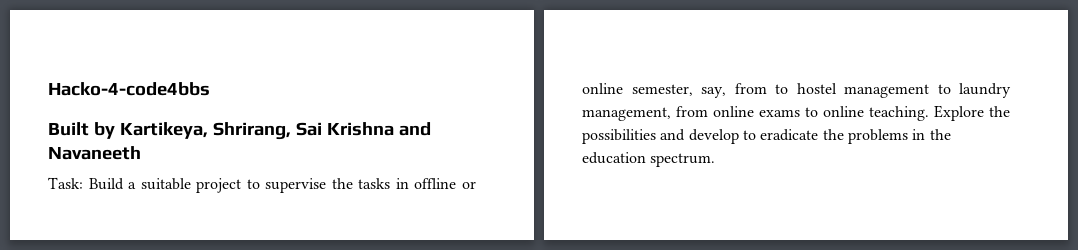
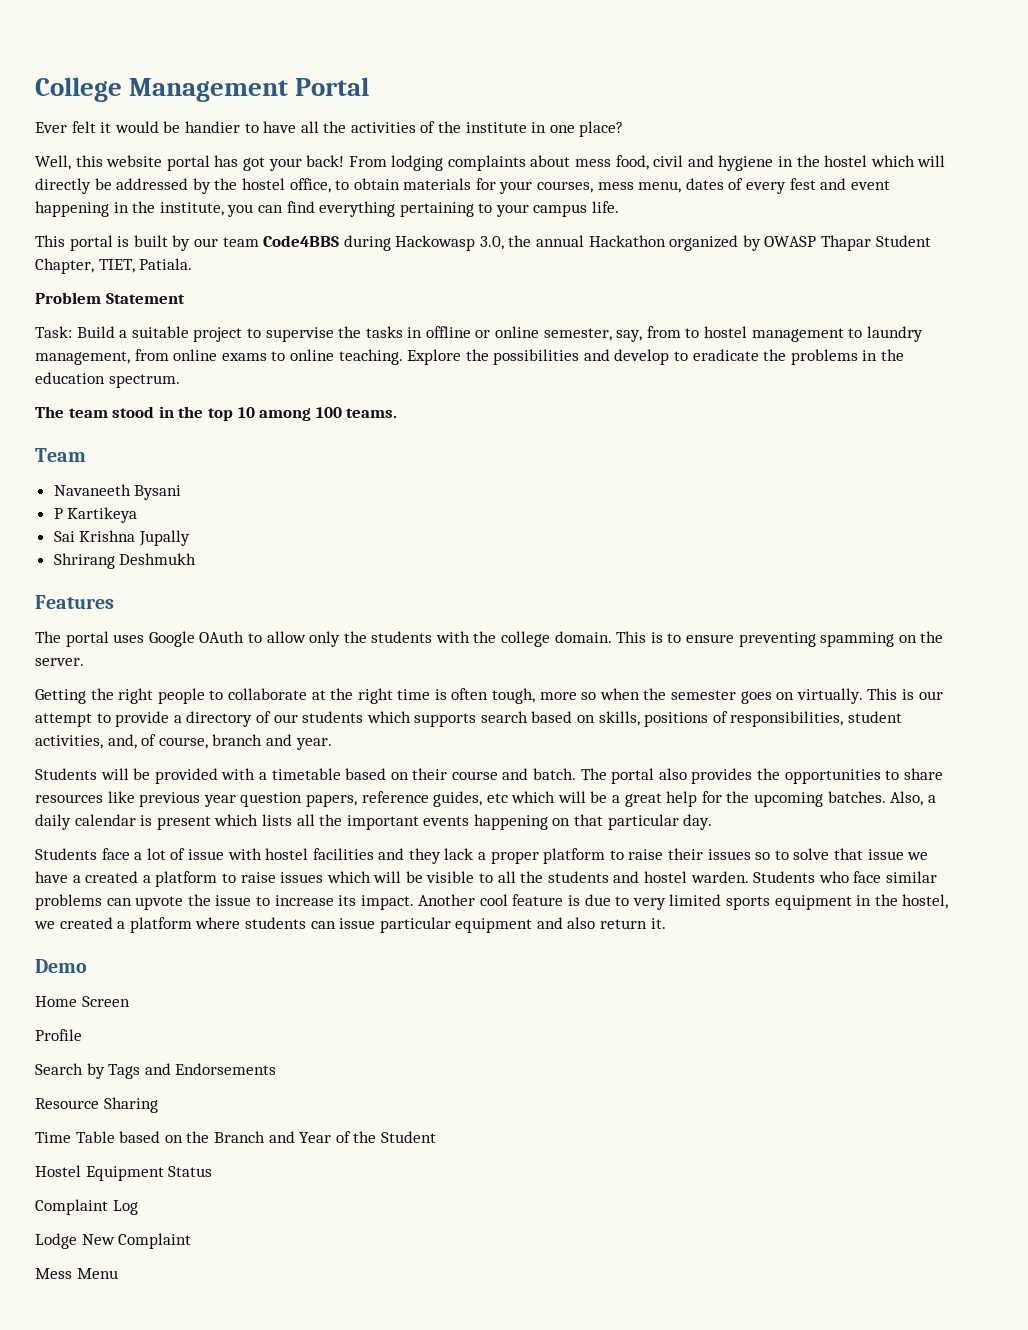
- Hacko-4-code4bbs
- Built by Kartikeya, Shrirang, Sai Krishna and Navaneeth
+ College Management Portal
+ Ever felt it would be handier to have all the activities of the institute in one place?
+ Well, this website portal has got your back! From lodging complaints about mess food, civil and hygiene in the hostel which will directly be addressed by the hostel office, to obtain materials for your courses, mess menu, dates of every fest and event happening in the institute, you can find everything pertaining to your campus life.
+ This portal is built by our team Code4BBS during Hackowasp 3.0, the annual Hackathon organized by OWASP Thapar Student Chapter, TIET, Patiala.
+ Problem Statement
+ The team stood in the top 10 among 100 teams.
+ Team
+ Navaneeth Bysani
+ P Kartikeya
+ Sai Krishna Jupally
+ Shrirang Deshmukh
+ Features
+ The portal uses Google OAuth to allow only the students with the college domain. This is to ensure preventing spamming on the server.
+ Getting the right people to collaborate at the right time is often tough, more so when the semester goes on virtually. This is our attempt to provide a directory of our students which supports search based on skills, positions of responsibilities, student activities, and, of course, branch and year.
+ Students will be provided with a timetable based on their course and batch. The portal also provides the opportunities to share resources like previous year question papers, reference guides, etc which will be a great help for the upcoming batches. Also, a daily calendar is present which lists all the important events happening on that particular day.
+ Students face a lot of issue with hostel facilities and they lack a proper platform to raise their issues so to solve that issue we have a created a platform to raise issues which will be visible to all the students and hostel warden. Students who face similar problems can upvote the issue to increase its impact. Another cool feature is due to very limited sports equipment in the hostel, we created a platform where students can issue particular equipment and also return it.
+ Demo
+ Home Screen
+ Profile
+ Search by Tags and Endorsements
+ Resource Sharing
+ Time Table based on the Branch and Year of the Student
+ Hostel Equipment Status
+ Complaint Log
+ Lodge New Complaint
+ Mess Menu

